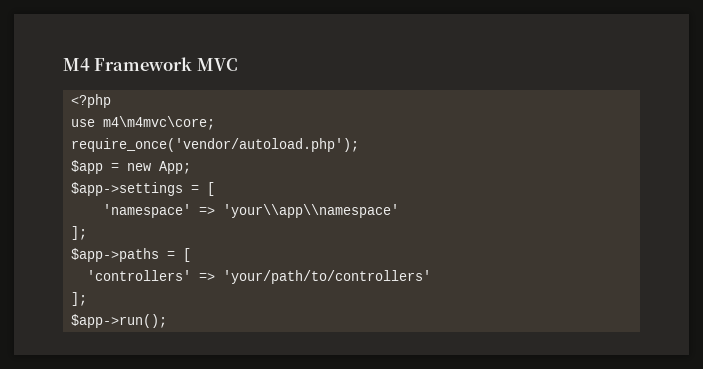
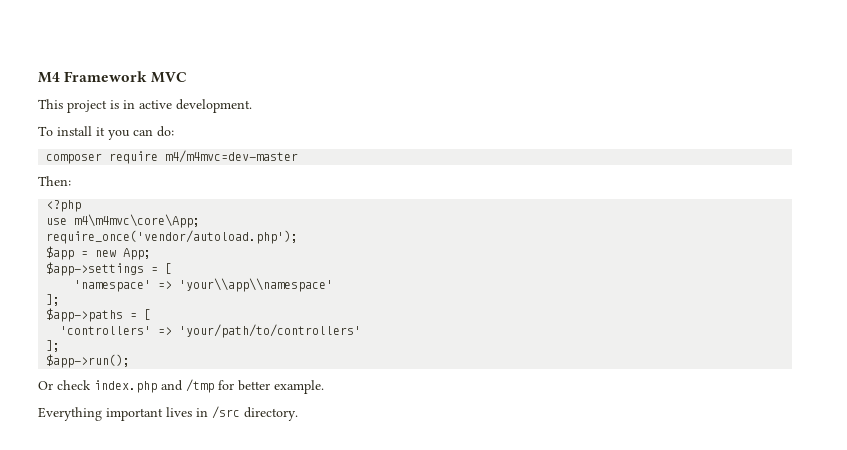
+ This project is in active development.
+ To install it you can do:
+ composer require m4/m4mvc=dev-master
+ Then:
- use m4\m4mvc\core;
+ use m4\m4mvc\core\App;
+ Or check index.php and /tmp for better example.
+ Everything important lives in /src directory.

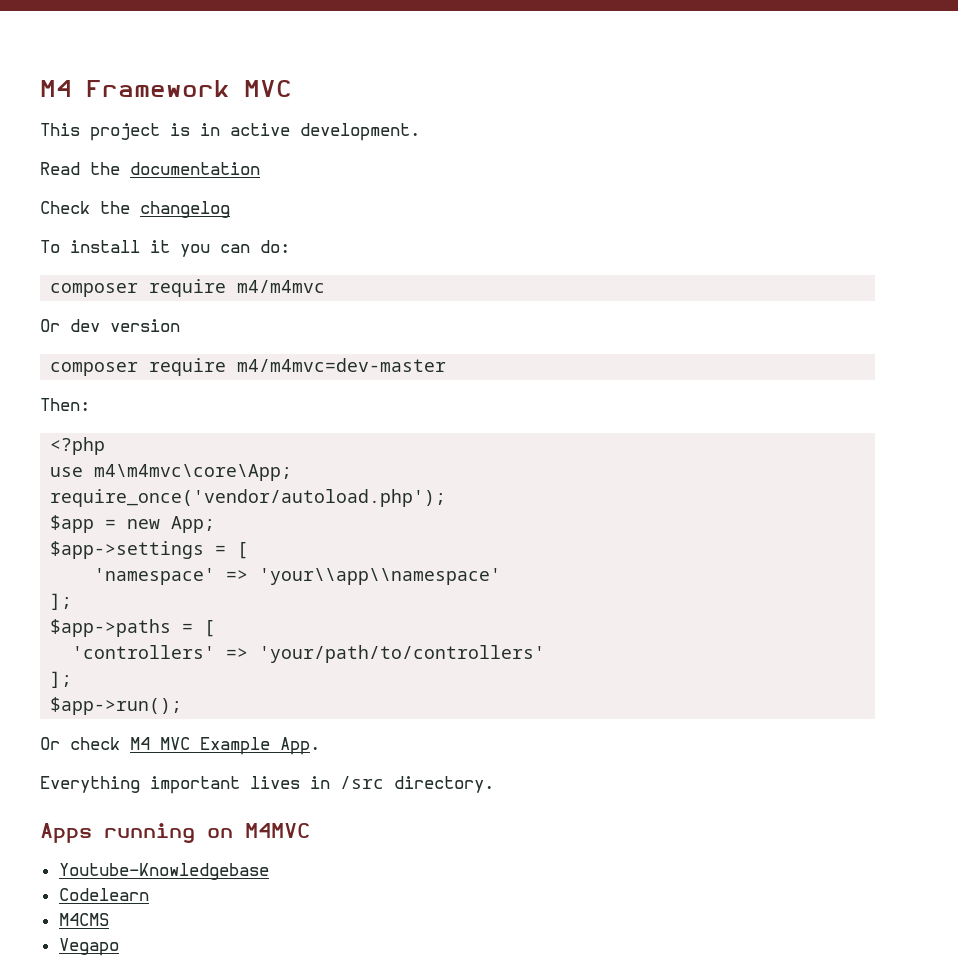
+ Read the documentation
+ Check the changelog
+ composer require m4/m4mvc
+ Or dev version
- Or check index.php and /tmp for better example.
+ Or check M4 MVC Example App.
+ Apps running on M4MVC
+ Youtube-Knowledgebase
+ Codelearn
+ M4CMS
+ Vegapo

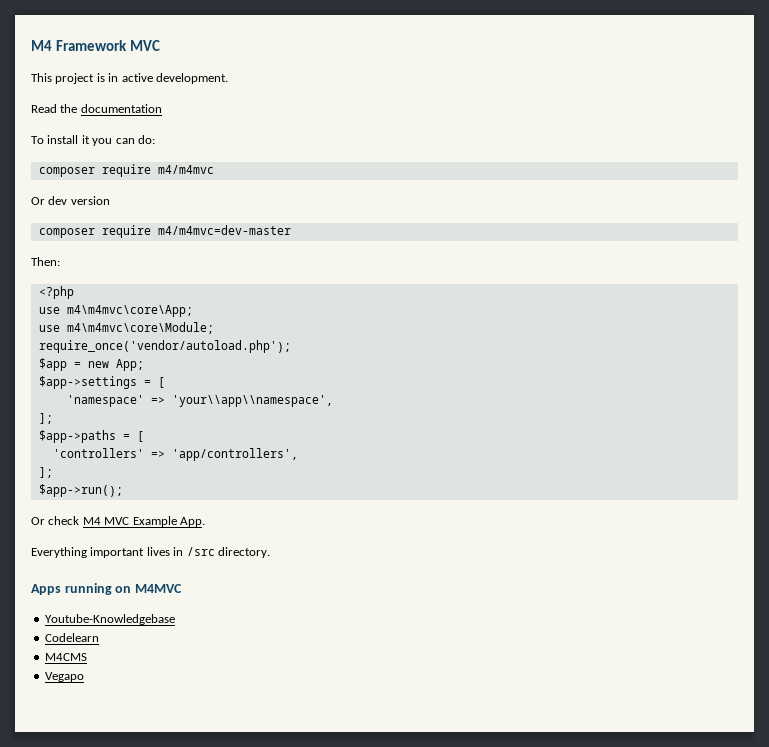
- Check the changelog
+ use m4\m4mvc\core\Module;
- 'namespace' => 'your\\app\\namespace'
+ 'namespace' => 'your\\app\\namespace',
- 'controllers' => 'your/path/to/controllers'
+ 'controllers' => 'app/controllers',

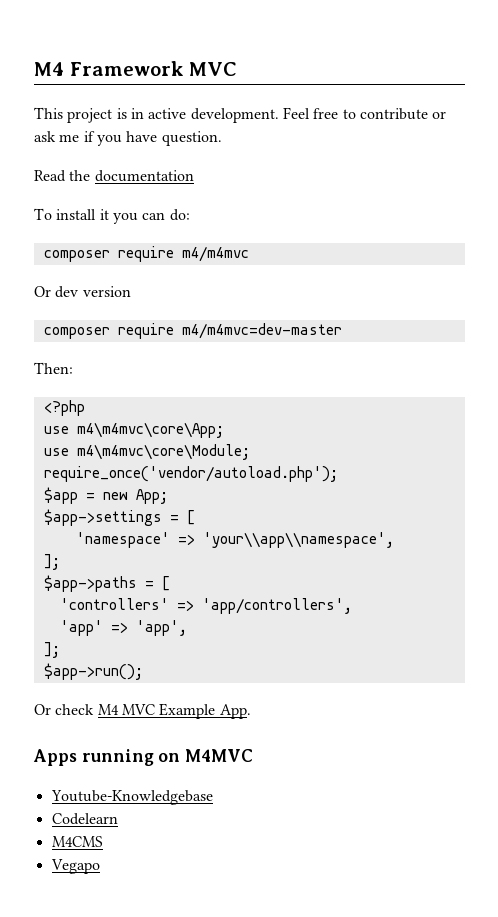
+ Feel free to contribute or ask me if you have question.
+ 'app' => 'app',
- Everything important lives in /src directory.

